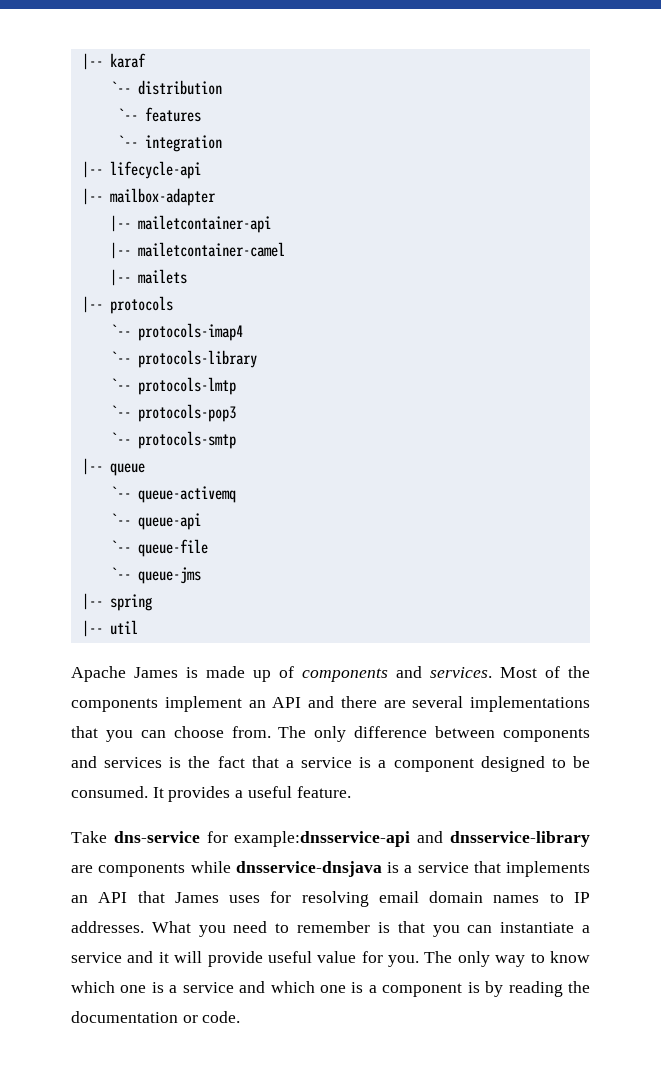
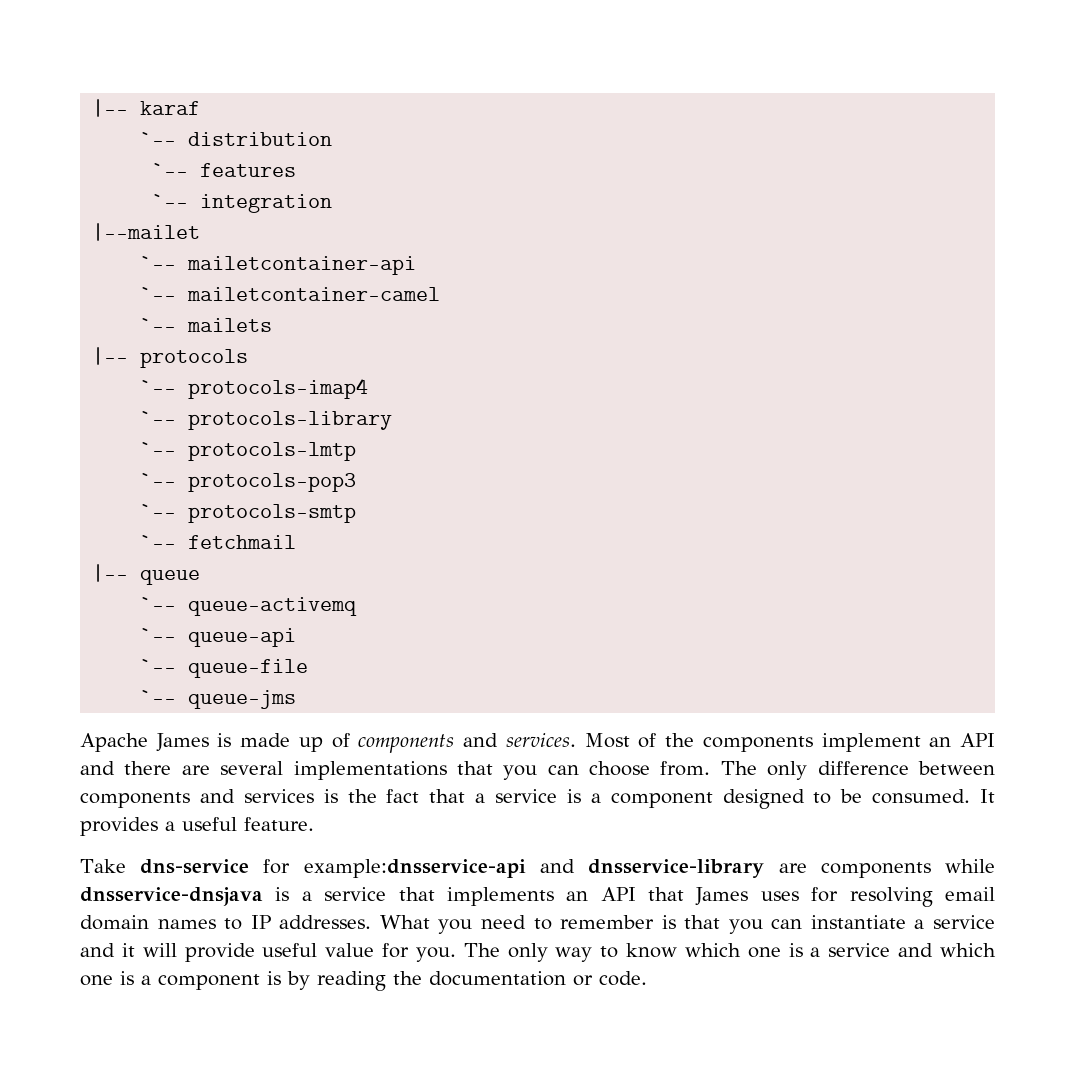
- |-- lifecycle-api
- |-- mailbox-adapter
- |-- mailetcontainer-api
+ |--mailet
+ `-- mailetcontainer-api
- |-- mailetcontainer-camel
+ `-- mailetcontainer-camel
- |-- mailets
+ `-- mailets
+ `-- fetchmail
- |-- spring
- |-- util

